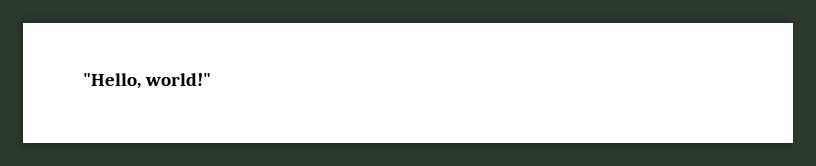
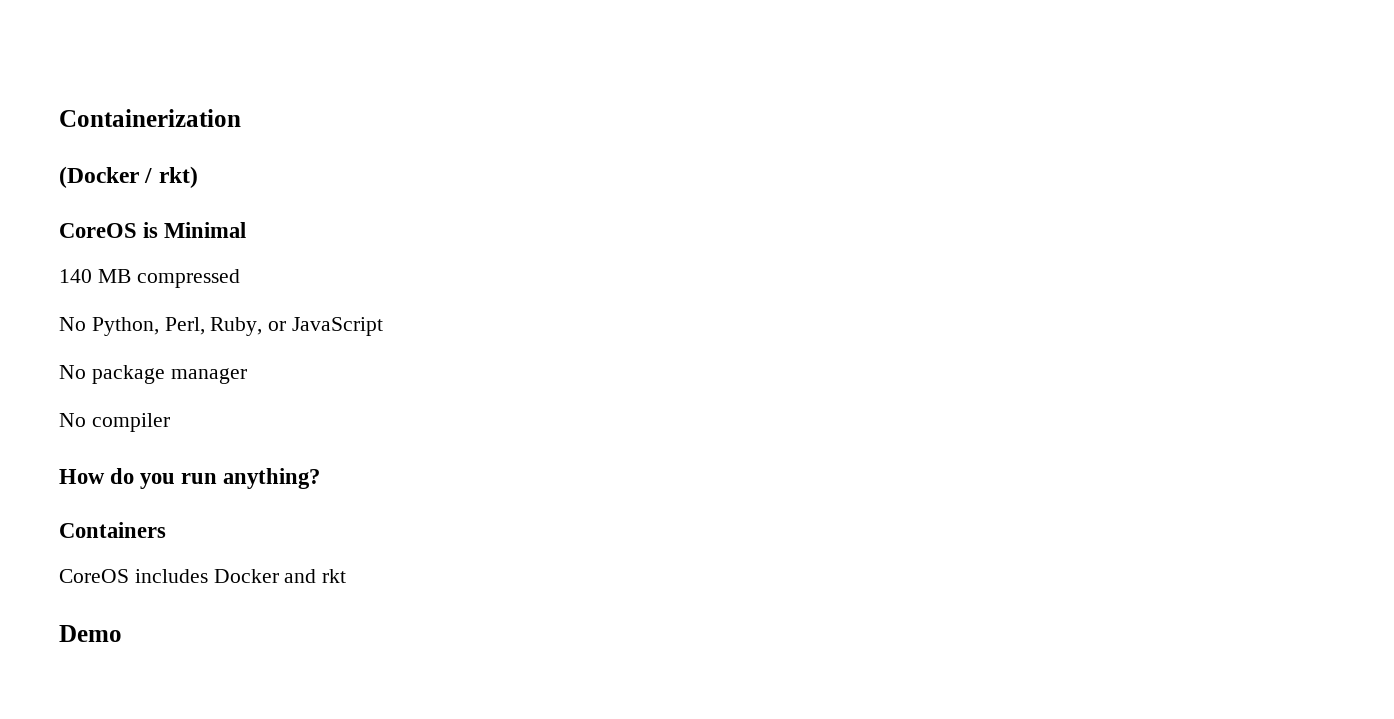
- "Hello, world!"
+ Containerization
+ (Docker / rkt)
+ CoreOS is Minimal
+ 140 MB compressed
+ No Python, Perl, Ruby, or JavaScript
+ No package manager
+ No compiler
+ How do you run anything?
+ Containers
+ CoreOS includes Docker and rkt
+ Demo

